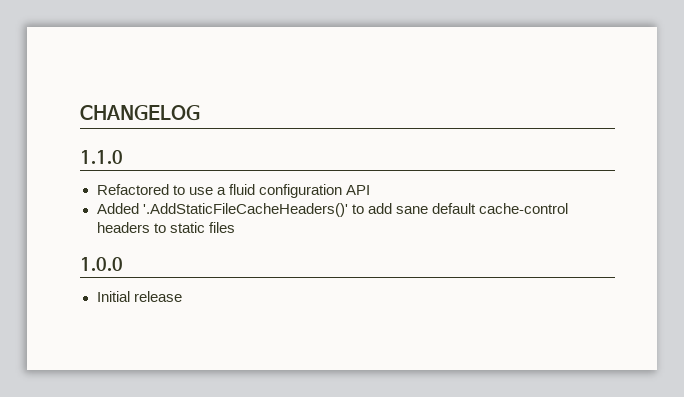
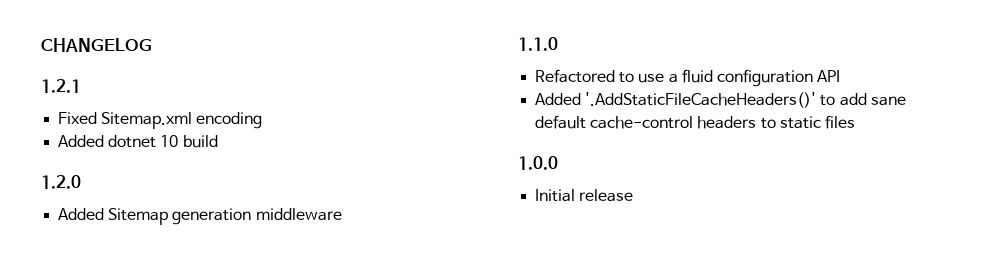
+ 1.2.1
+ Fixed Sitemap.xml encoding
+ Added dotnet 10 build
+ 1.2.0
+ Added Sitemap generation middleware

